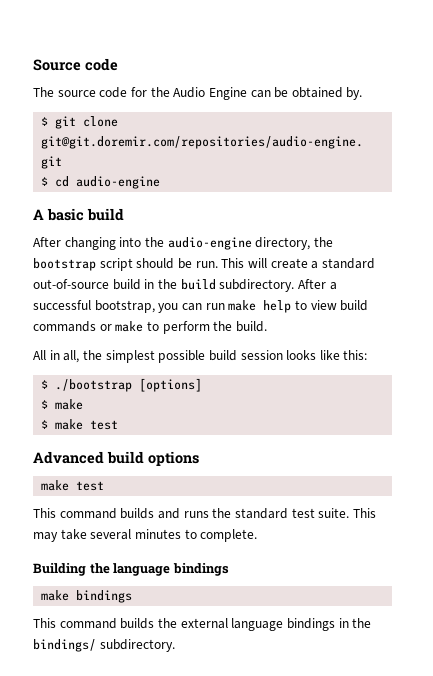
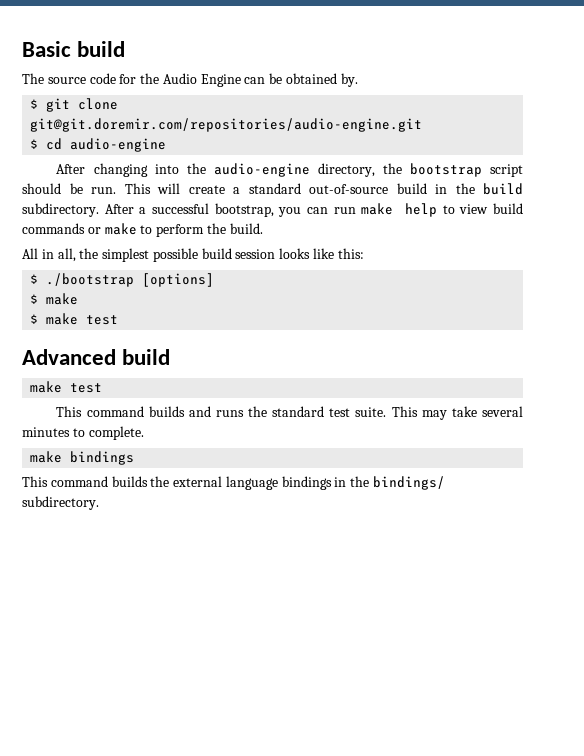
- Source code
+ Basic build
- A basic build
- Advanced build options
+ Advanced build
- Building the language bindings

